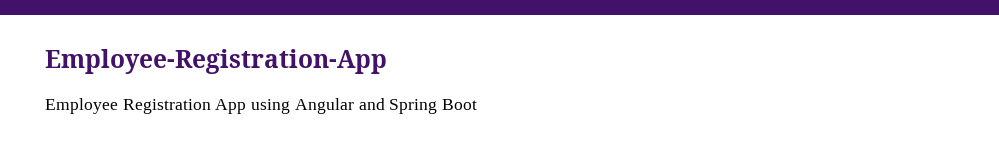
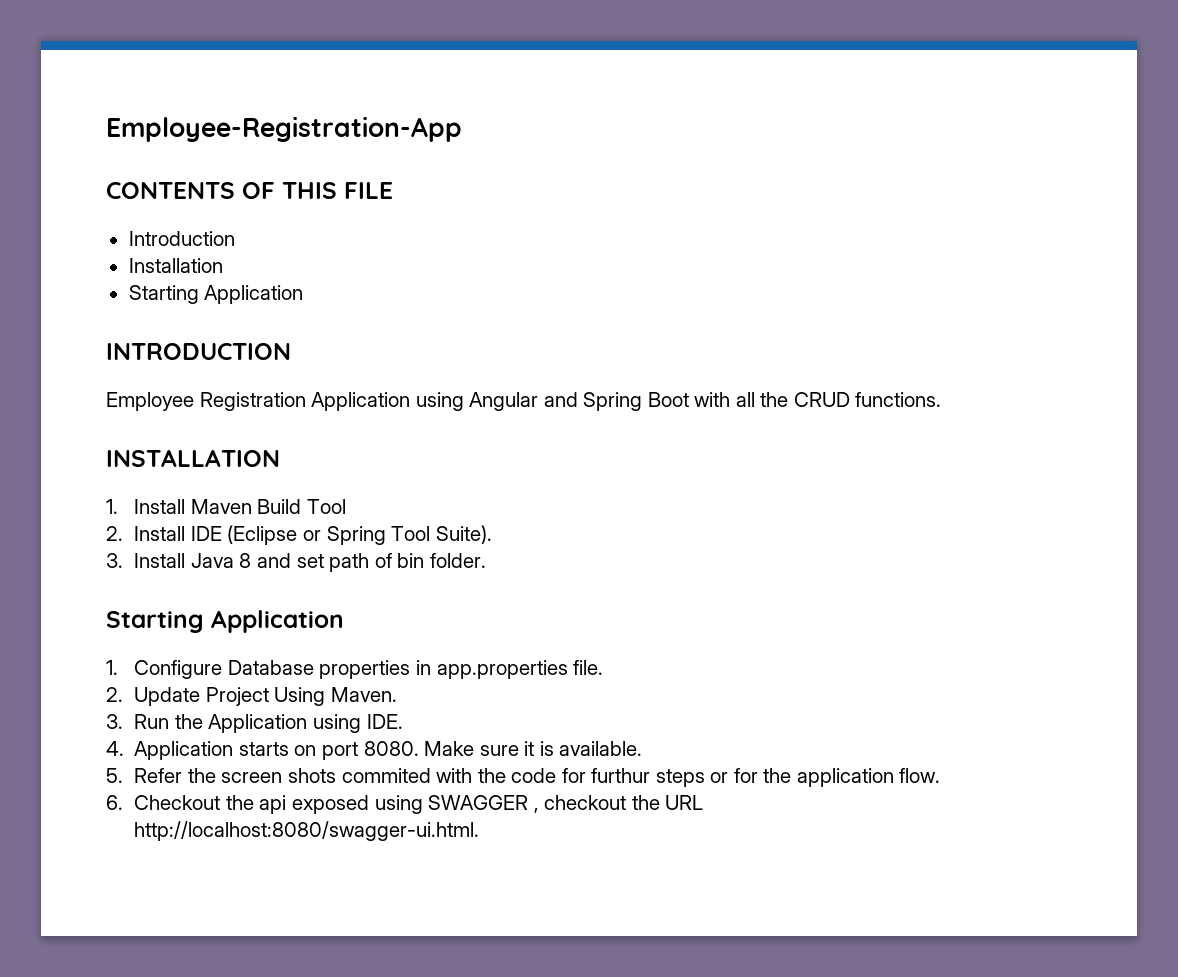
+ CONTENTS OF THIS FILE
+ Introduction
+ Installation
+ Starting Application
+ INTRODUCTION
- Employee Registration App using Angular and Spring Boot
+ Employee Registration Application using Angular and Spring Boot with all the CRUD functions.
+ INSTALLATION
+ 1. Install Maven Build Tool
+ 2. Install IDE (Eclipse or Spring Tool Suite).
+ 3. Install Java 8 and set path of bin folder.
+ Starting Application
+ 1. Configure Database properties in app.properties file.
+ 2. Update Project Using Maven.
+ 3. Run the Application using IDE.
+ 4. Application starts on port 8080. Make sure it is available.
+ 5. Refer the screen shots commited with the code for furthur steps or for the application flow.
+ 6. Checkout the api exposed using SWAGGER , checkout the URL http://localhost:8080/swagger-ui.html.

